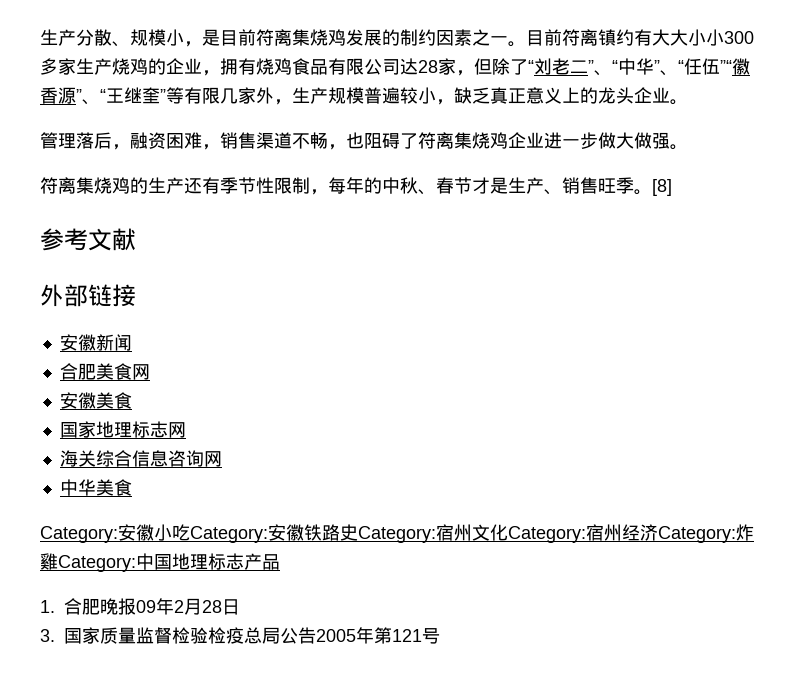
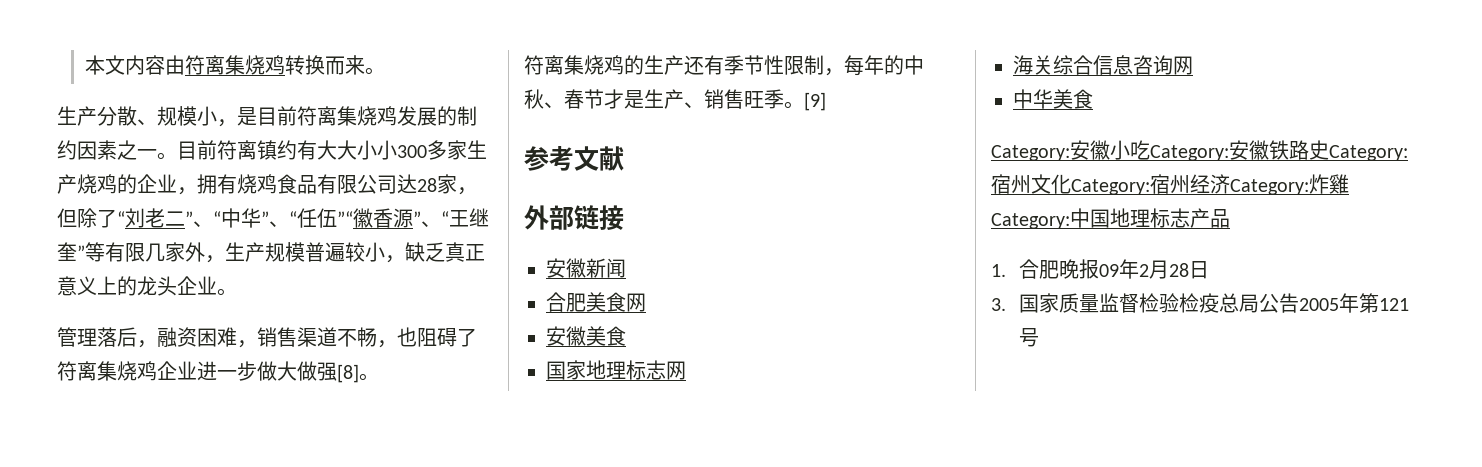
+ 本文内容由符离集烧鸡转换而来。
- 管理落后，融资困难，销售渠道不畅，也阻碍了符离集烧鸡企业进一步做大做强。
+ 管理落后，融资困难，销售渠道不畅，也阻碍了符离集烧鸡企业进一步做大做强[8]。
- [8]
+ [9]

